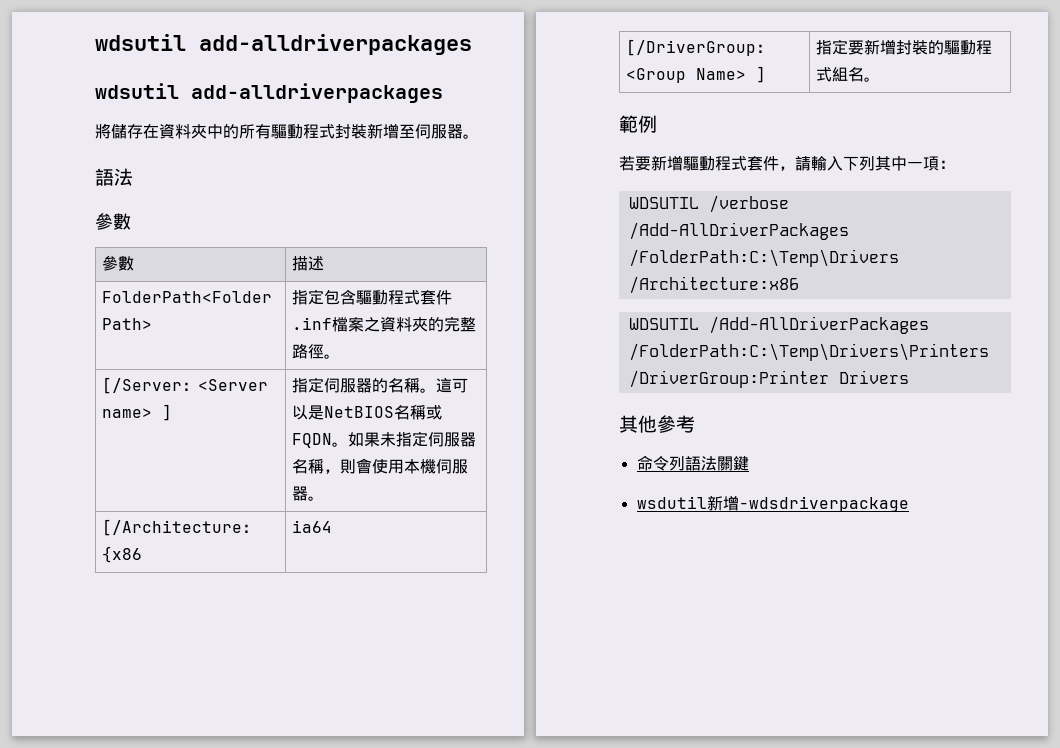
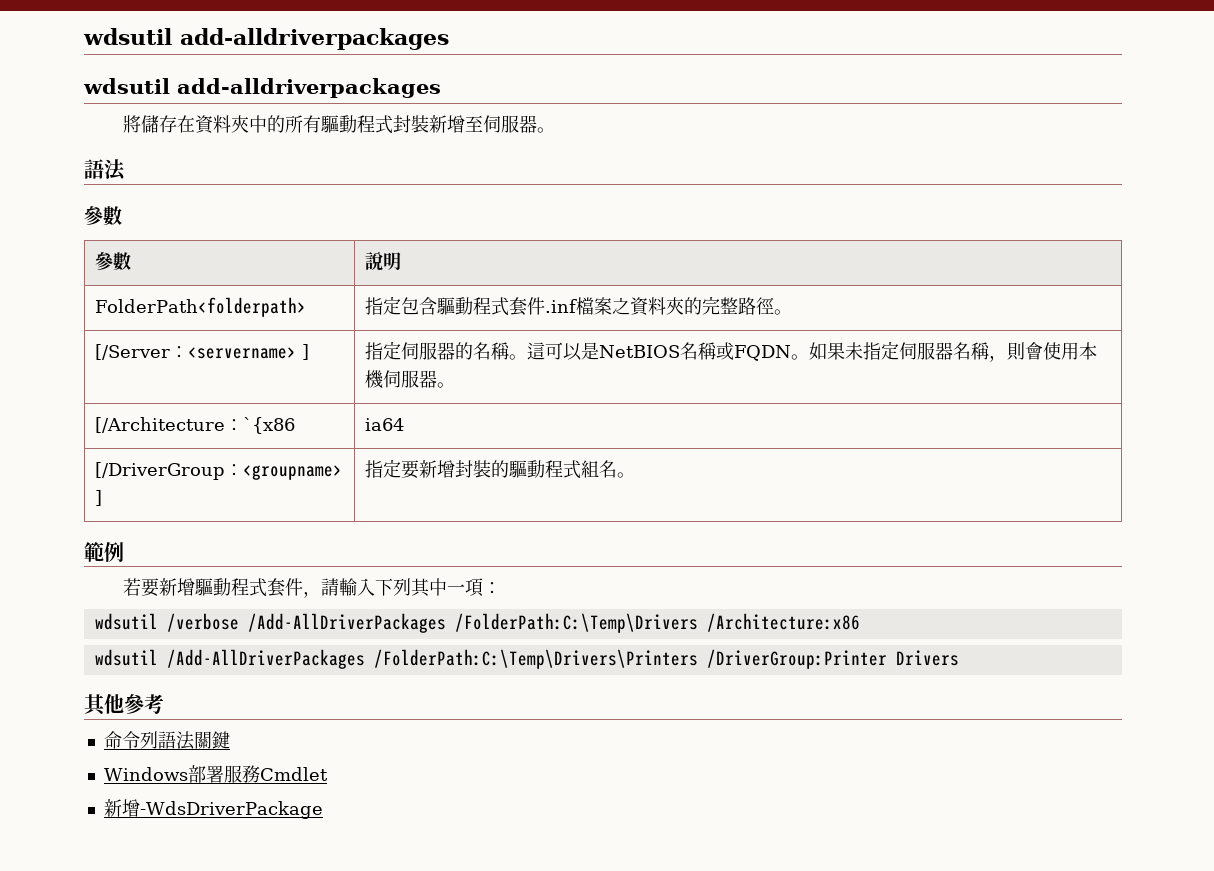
- 參數 | 描述
- FolderPath<Folder Path> | 指定包含驅動程式套件.inf檔案之資料夾的完整路徑。
+ 參數 | 說明
+ FolderPath<folderpath> | 指定包含驅動程式套件.inf檔案之資料夾的完整路徑。
- [/Server：<Server name> ] | 指定伺服器的名稱。這可以是NetBIOS名稱或FQDN。如果未指定伺服器名稱，則會使用本機伺服器。
+ [/Server：<servername> ] | 指定伺服器的名稱。這可以是NetBIOS名稱或FQDN。如果未指定伺服器名稱，則會使用本機伺服器。
- [/Architecture：{x86 | ia64
+ [/Architecture：`{x86 | ia64
- [/DriverGroup：<Group Name> ] | 指定要新增封裝的驅動程式組名。
+ [/DriverGroup：<groupname> ] | 指定要新增封裝的驅動程式組名。
- WDSUTIL /verbose /Add-AllDriverPackages /FolderPath:C:\Temp\Drivers /Architecture:x86
+ wdsutil /verbose /Add-AllDriverPackages /FolderPath:C:\Temp\Drivers /Architecture:x86
- WDSUTIL /Add-AllDriverPackages /FolderPath:C:\Temp\Drivers\Printers /DriverGroup:Printer Drivers
+ wdsutil /Add-AllDriverPackages /FolderPath:C:\Temp\Drivers\Printers /DriverGroup:Printer Drivers
- wsdutil新增-wdsdriverpackage
+ Windows部署服務Cmdlet
+ 新增-WdsDriverPackage

